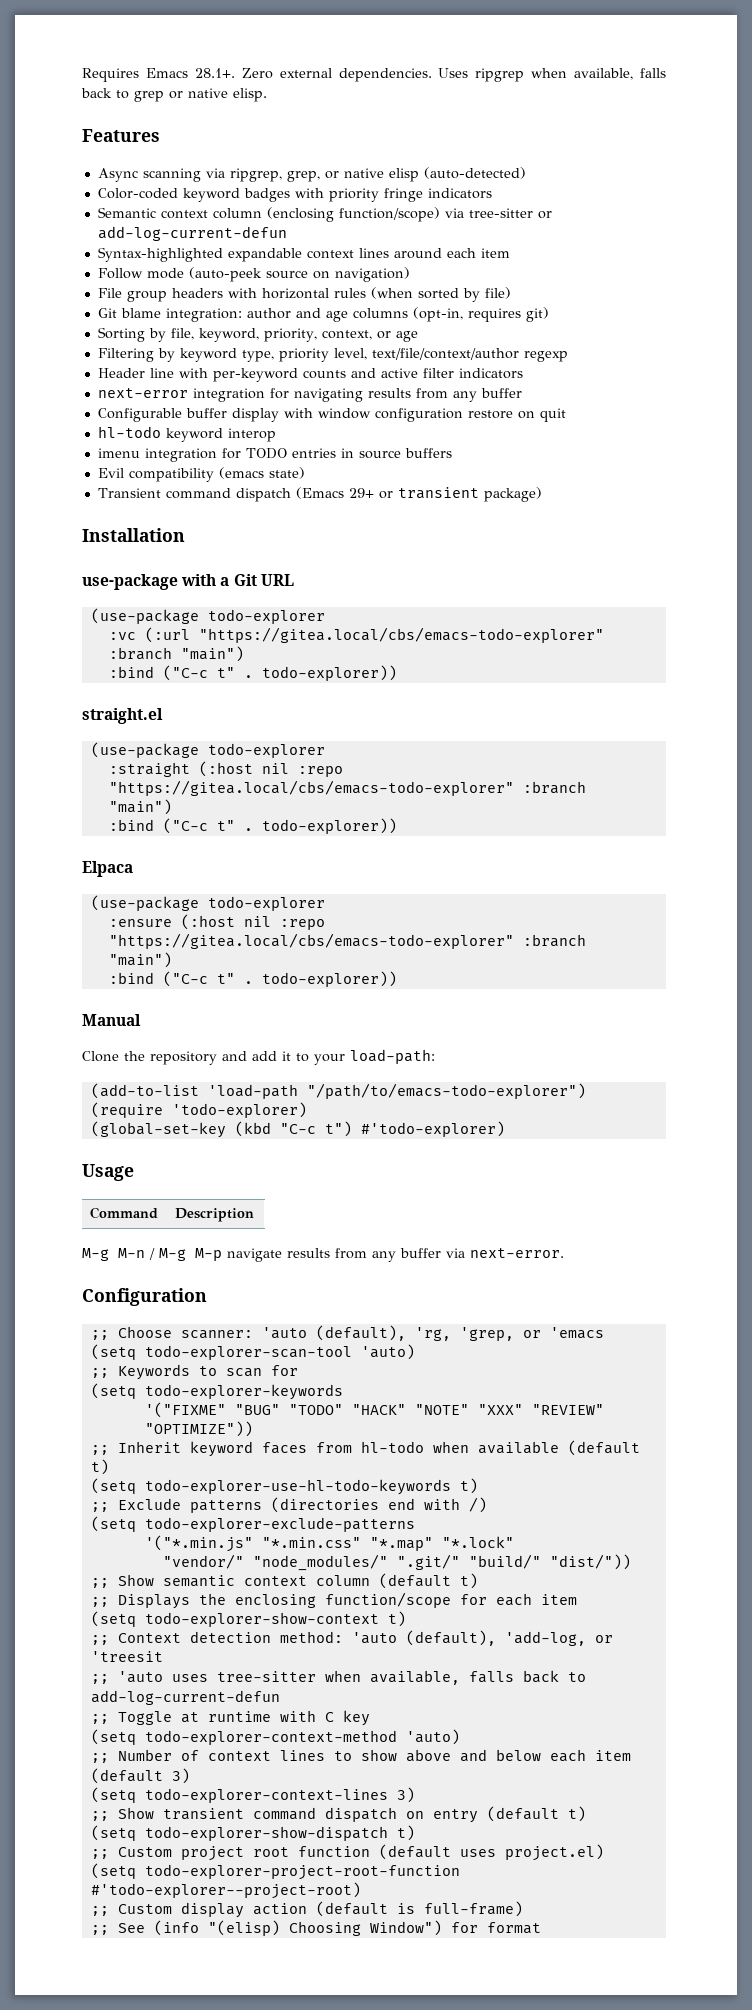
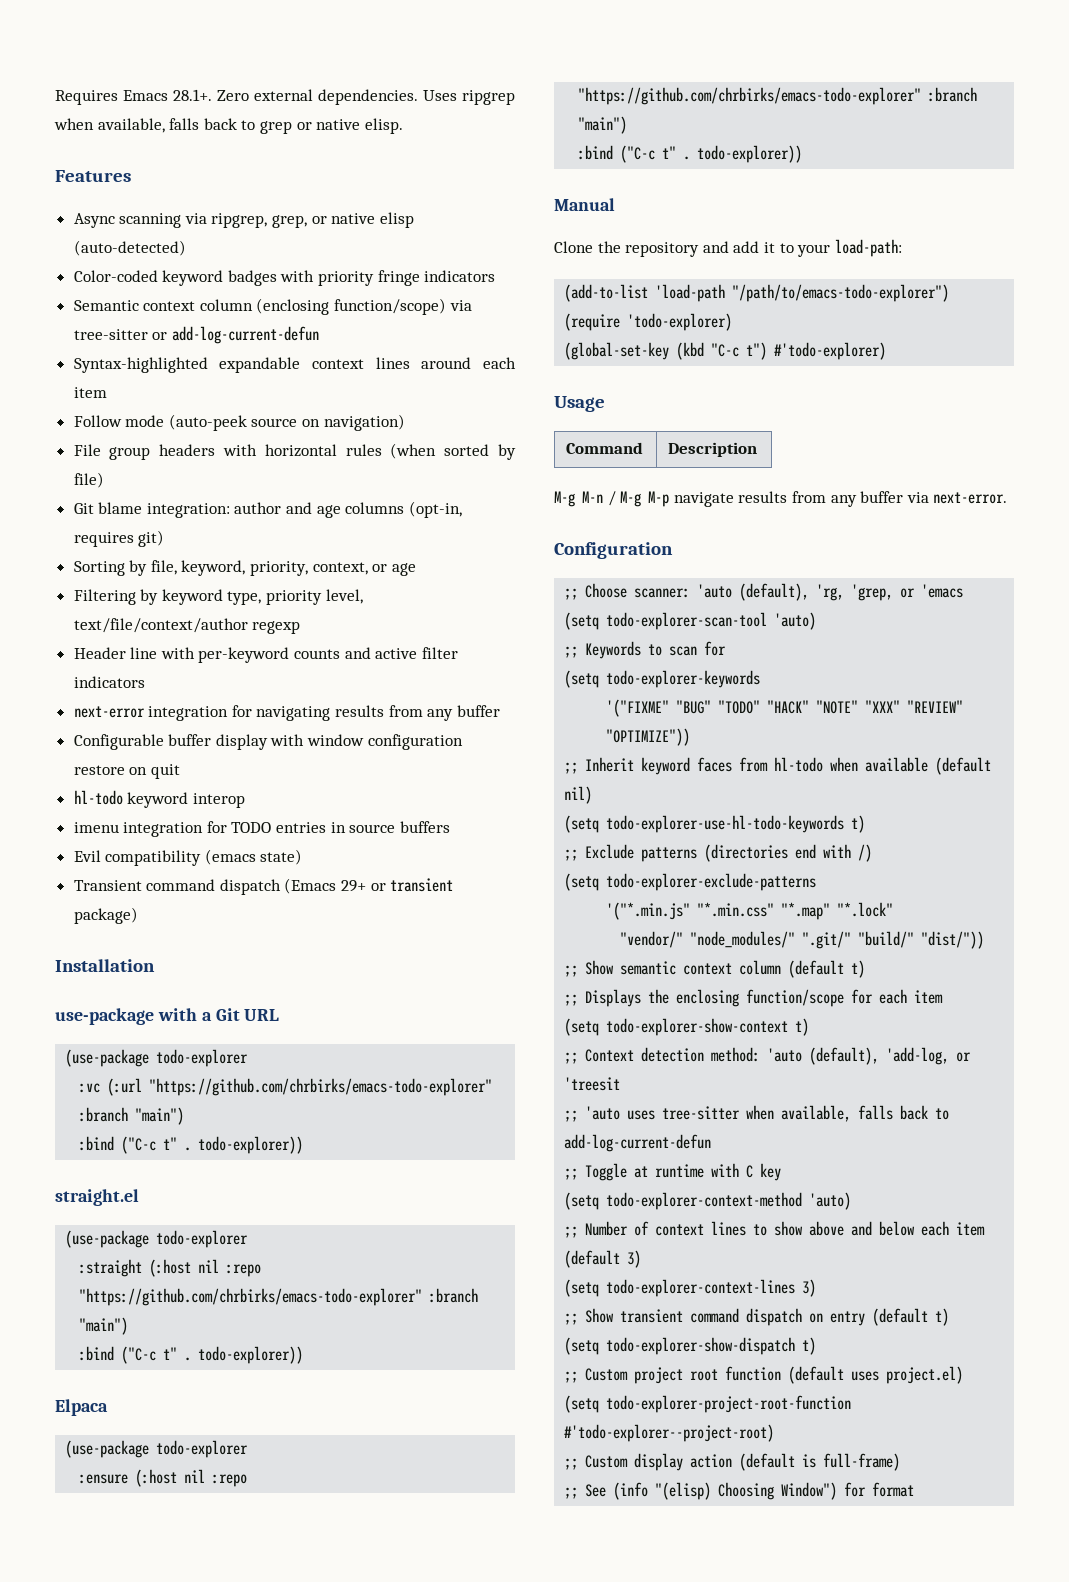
- :vc (:url "https://gitea.local/cbs/emacs-todo-explorer" :branch "main")
+ :vc (:url "https://github.com/chrbirks/emacs-todo-explorer" :branch "main")
- :straight (:host nil :repo "https://gitea.local/cbs/emacs-todo-explorer" :branch "main")
+ :straight (:host nil :repo "https://github.com/chrbirks/emacs-todo-explorer" :branch "main")
- :ensure (:host nil :repo "https://gitea.local/cbs/emacs-todo-explorer" :branch "main")
+ :ensure (:host nil :repo "https://github.com/chrbirks/emacs-todo-explorer" :branch "main")
- ;; Inherit keyword faces from hl-todo when available (default t)
+ ;; Inherit keyword faces from hl-todo when available (default nil)

